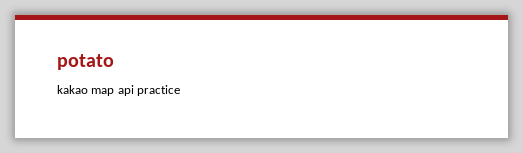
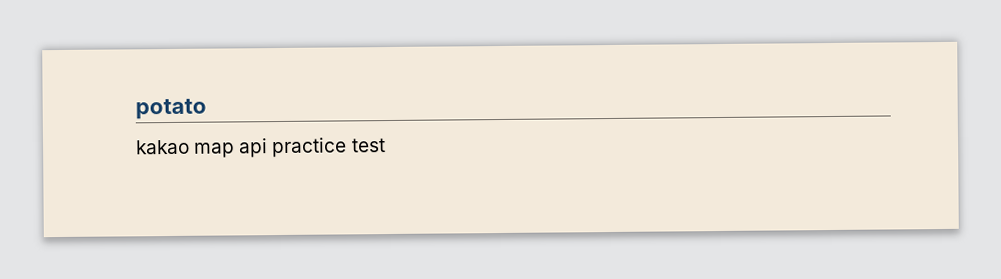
- kakao map api practice
+ kakao map api practice test

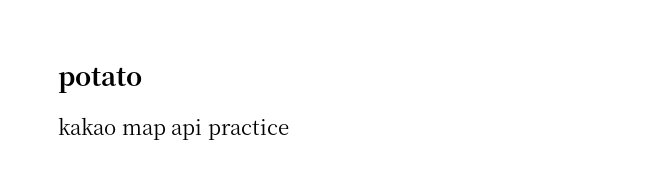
- kakao map api practice test
+ kakao map api practice

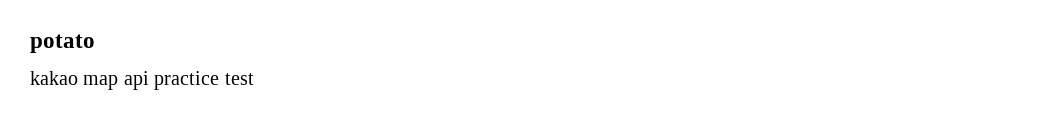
- kakao map api practice
+ kakao map api practice test

